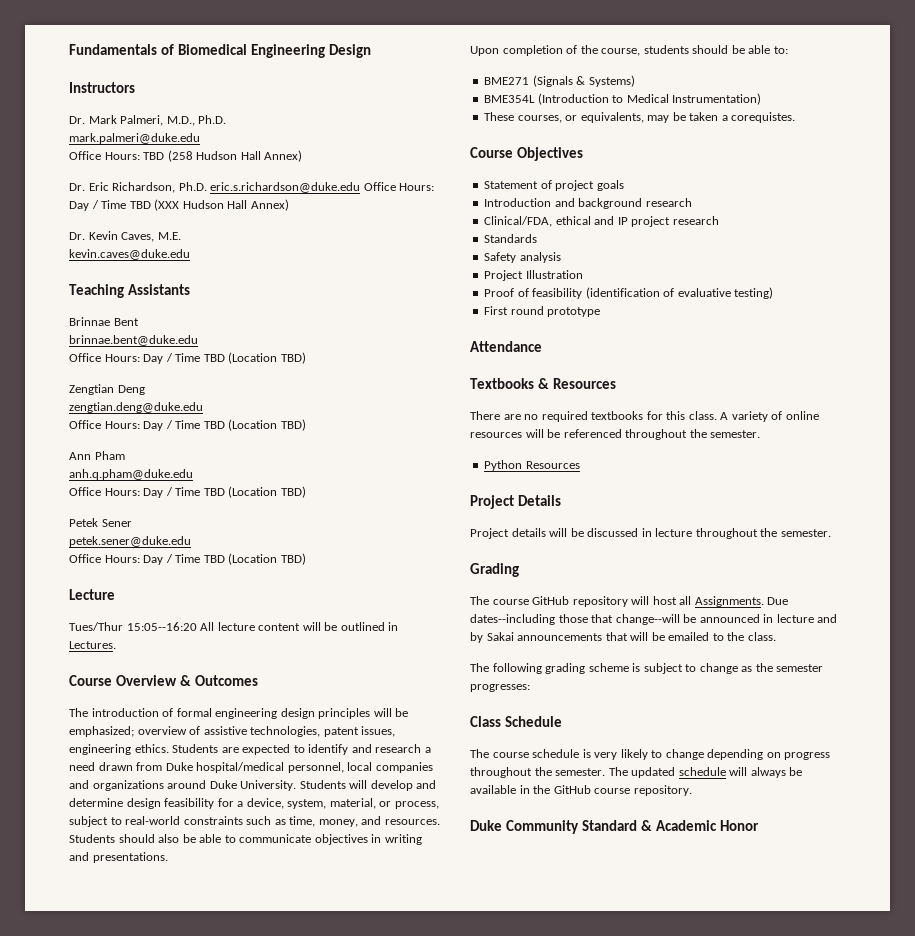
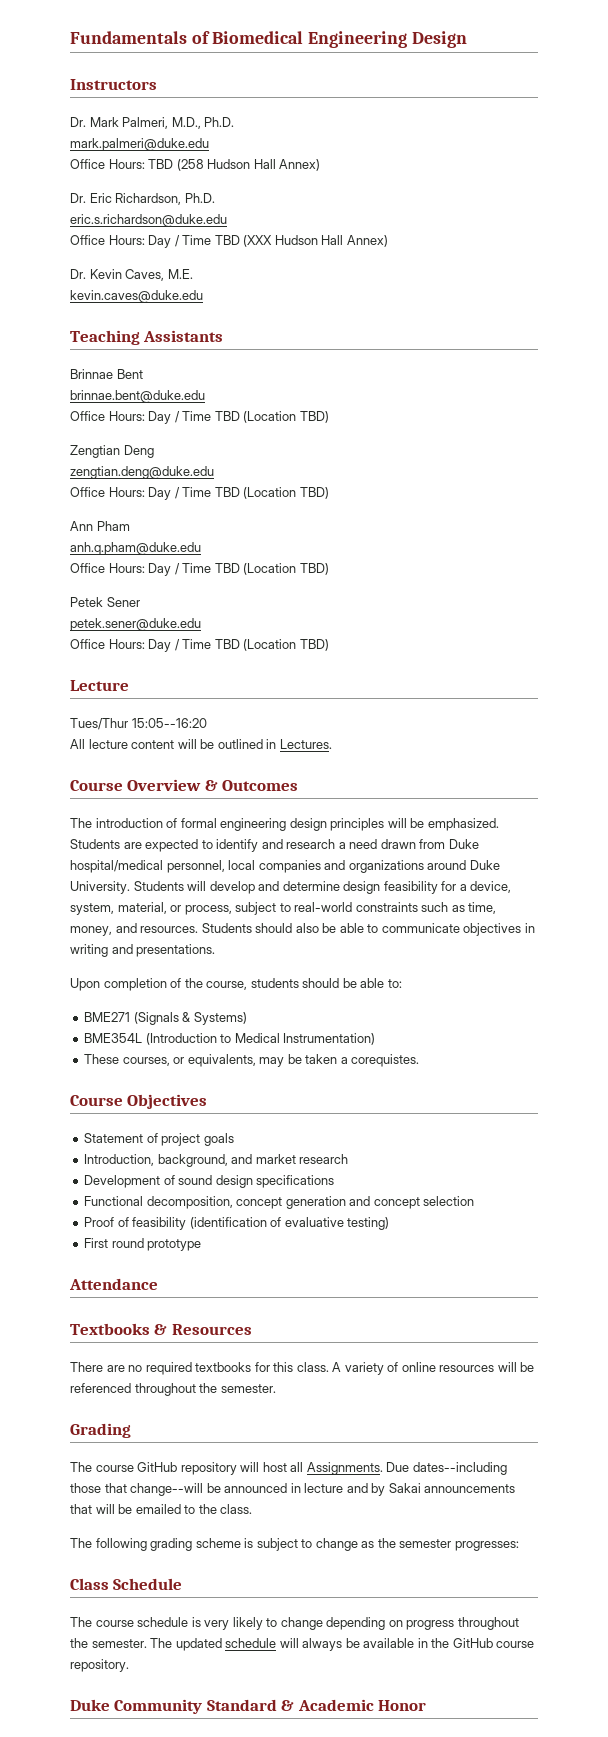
- Dr. Eric Richardson, Ph.D. eric.s.richardson@duke.edu Office Hours: Day / Time TBD (XXX Hudson Hall Annex)
+ Dr. Eric Richardson, Ph.D.
+ eric.s.richardson@duke.edu
+ Office Hours: Day / Time TBD (XXX Hudson Hall Annex)
- Tues/Thur 15:05--16:20 All lecture content will be outlined in Lectures.
+ Tues/Thur 15:05--16:20
+ All lecture content will be outlined in Lectures.
- The introduction of formal engineering design principles will be emphasized; overview of assistive technologies, patent issues, engineering ethics.
+ The introduction of formal engineering design principles will be emphasized.
- Introduction and background research
- Clinical/FDA, ethical and IP project research
- Standards
- Safety analysis
- Project Illustration
+ Introduction, background, and market research
+ Development of sound design specifications
+ Functional decomposition, concept generation and concept selection
- Python Resources
- Project Details
- Project details will be discussed in lecture throughout the semester.

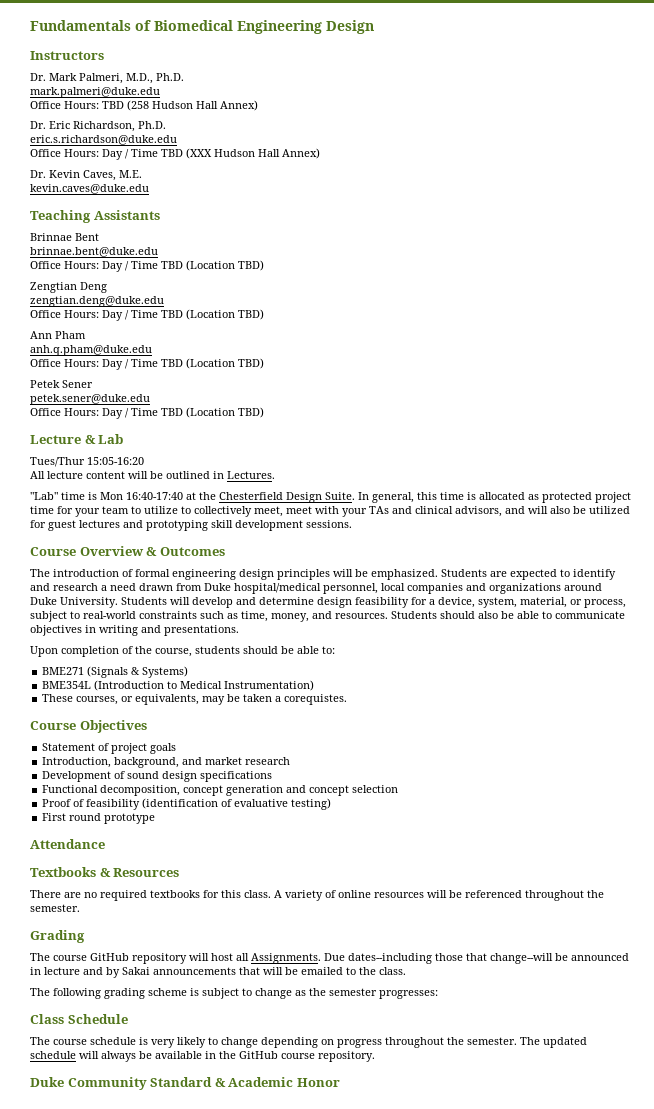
- Lecture
+ Lecture & Lab
- Tues/Thur 15:05--16:20
+ Tues/Thur 15:05-16:20
+ "Lab" time is Mon 16:40-17:40 at the Chesterfield Design Suite. In general, this time is allocated as protected project time for your team to utilize to collectively meet, meet with your TAs and clinical advisors, and will also be utilized for guest lectures and prototyping skill development sessions.

